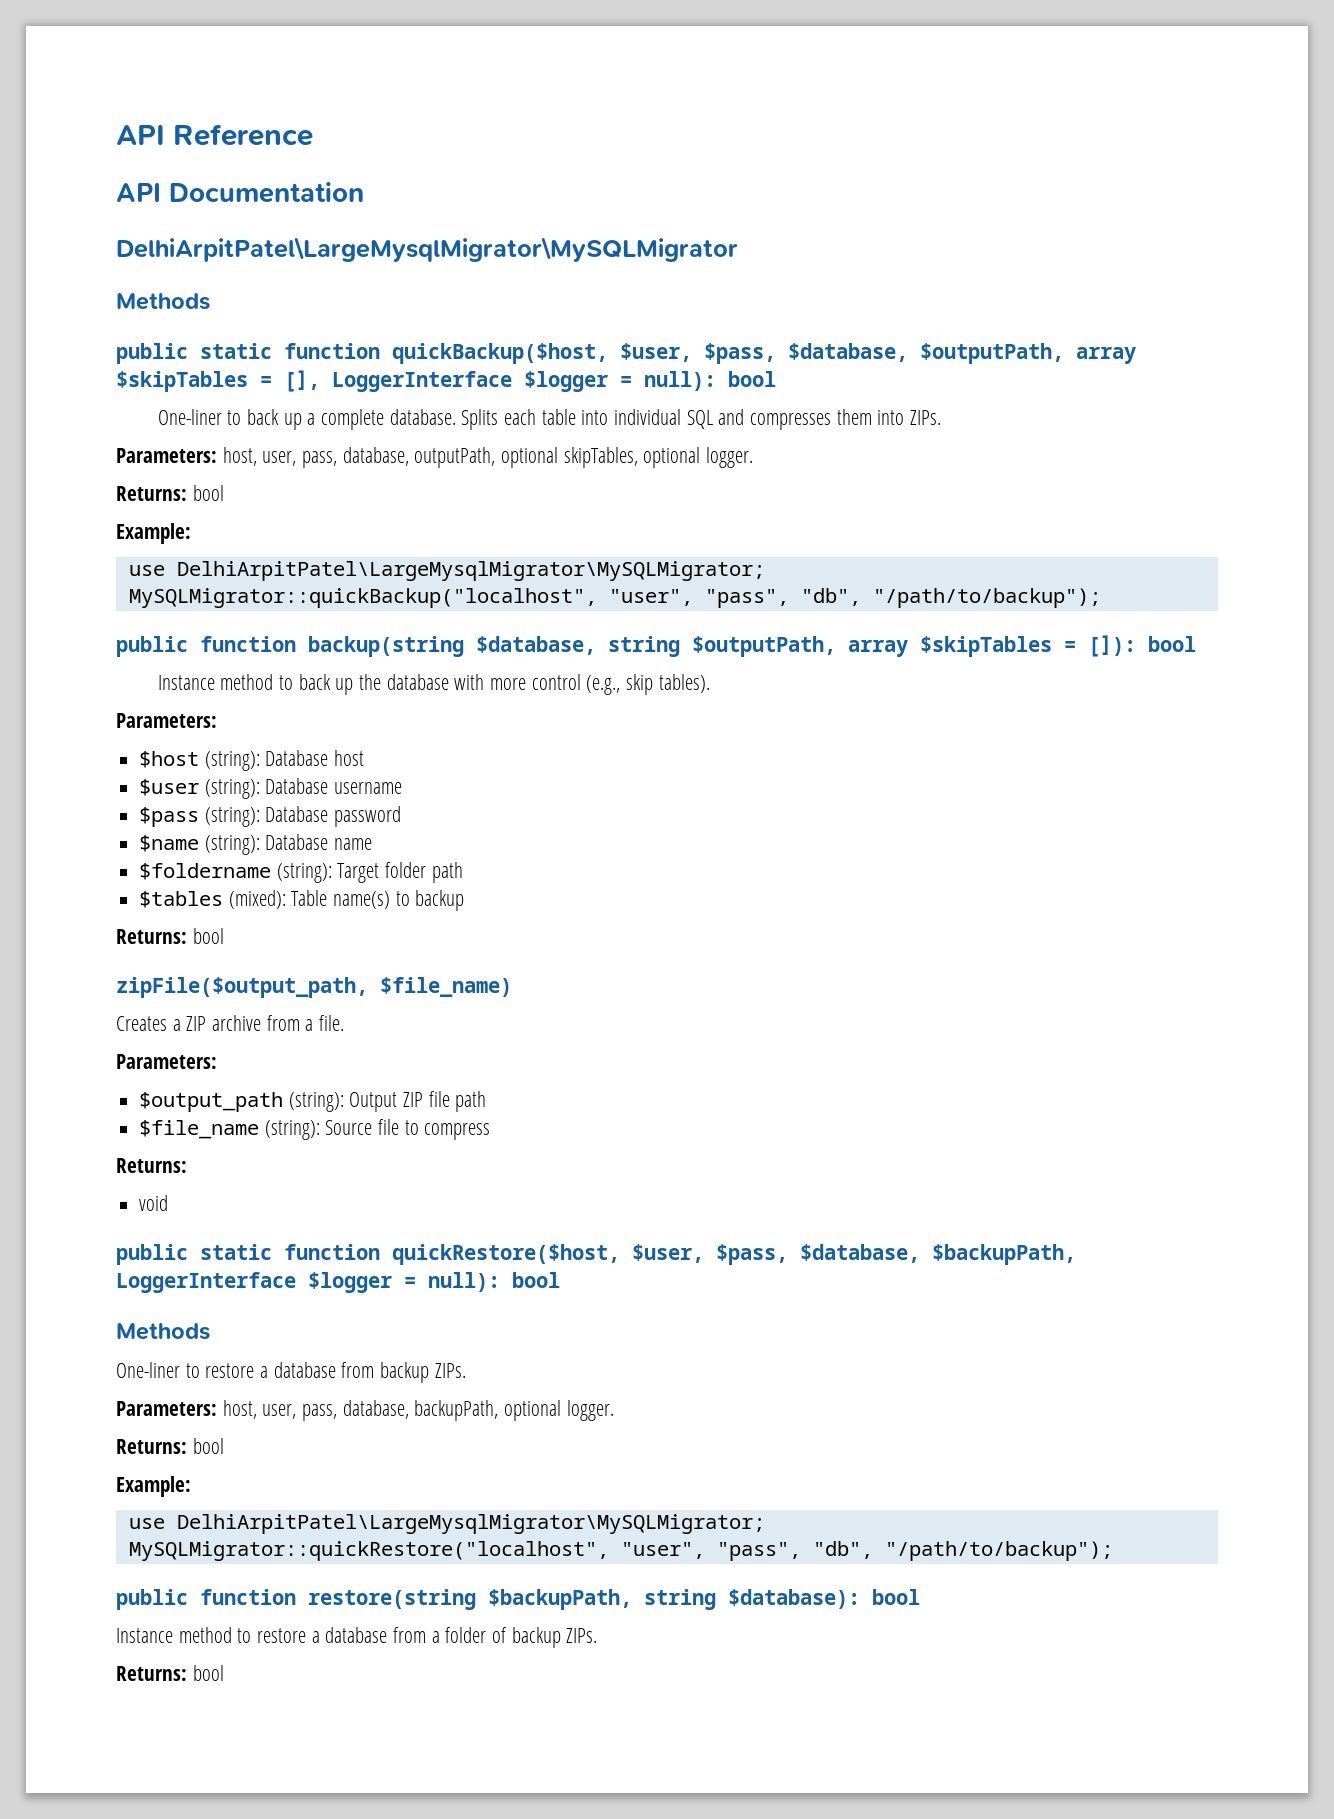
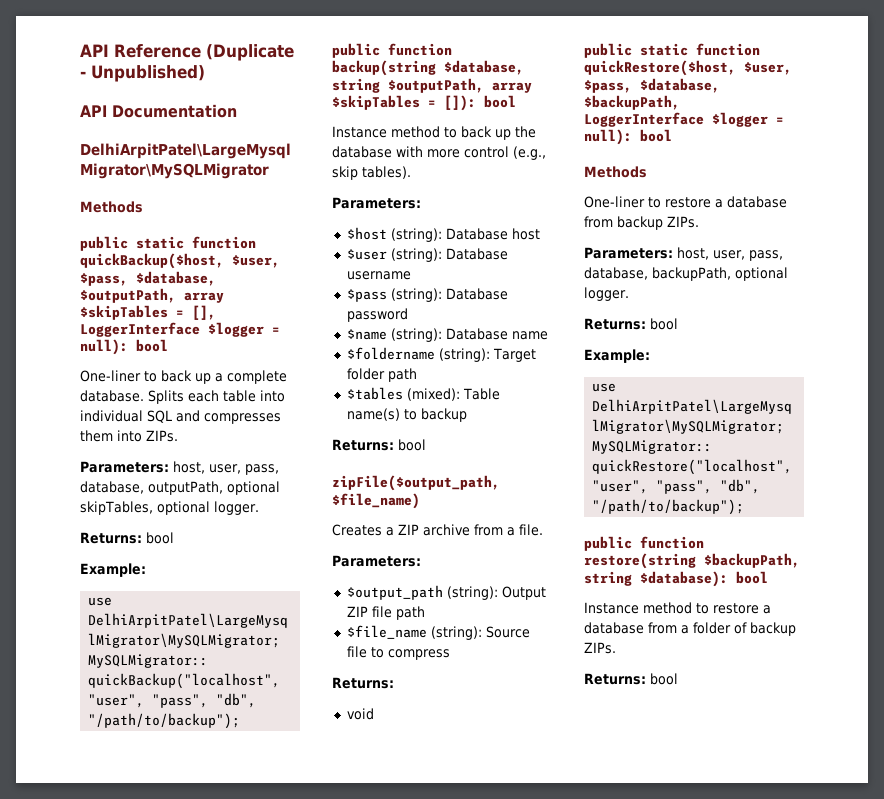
- API Reference
+ API Reference (Duplicate - Unpublished)

